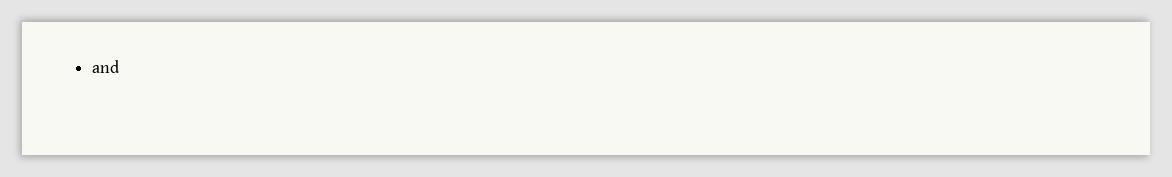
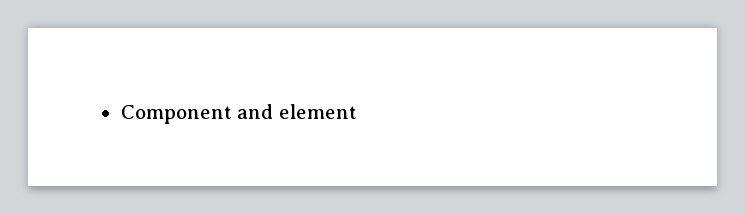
- and
+ Component and element

